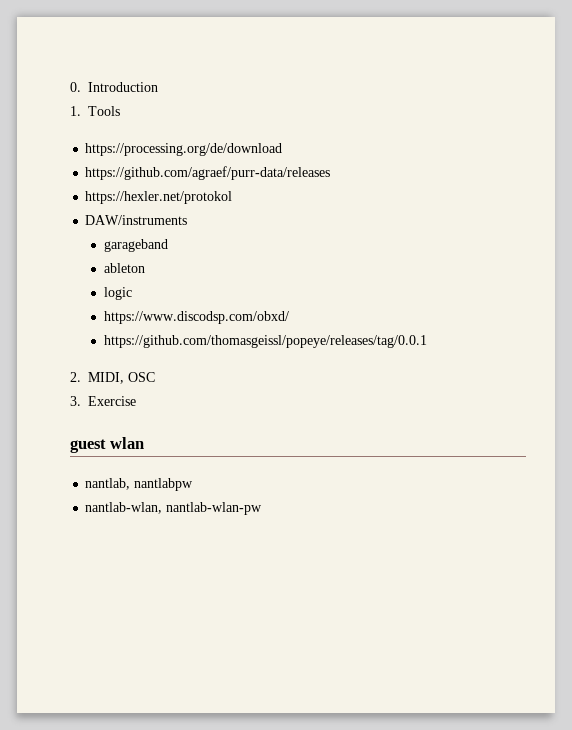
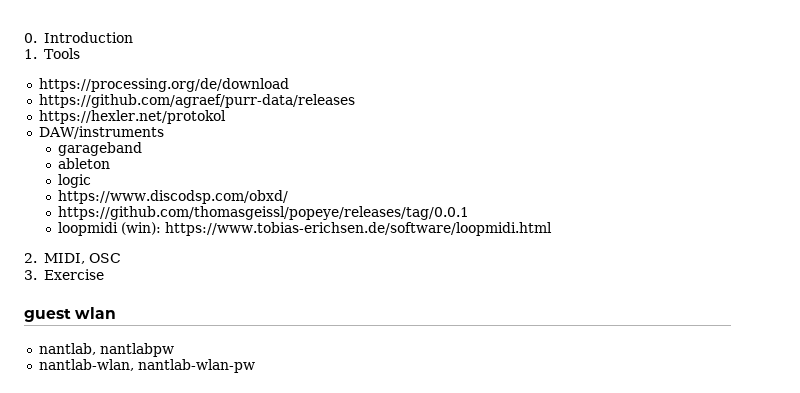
+ loopmidi (win): https://www.tobias-erichsen.de/software/loopmidi.html

